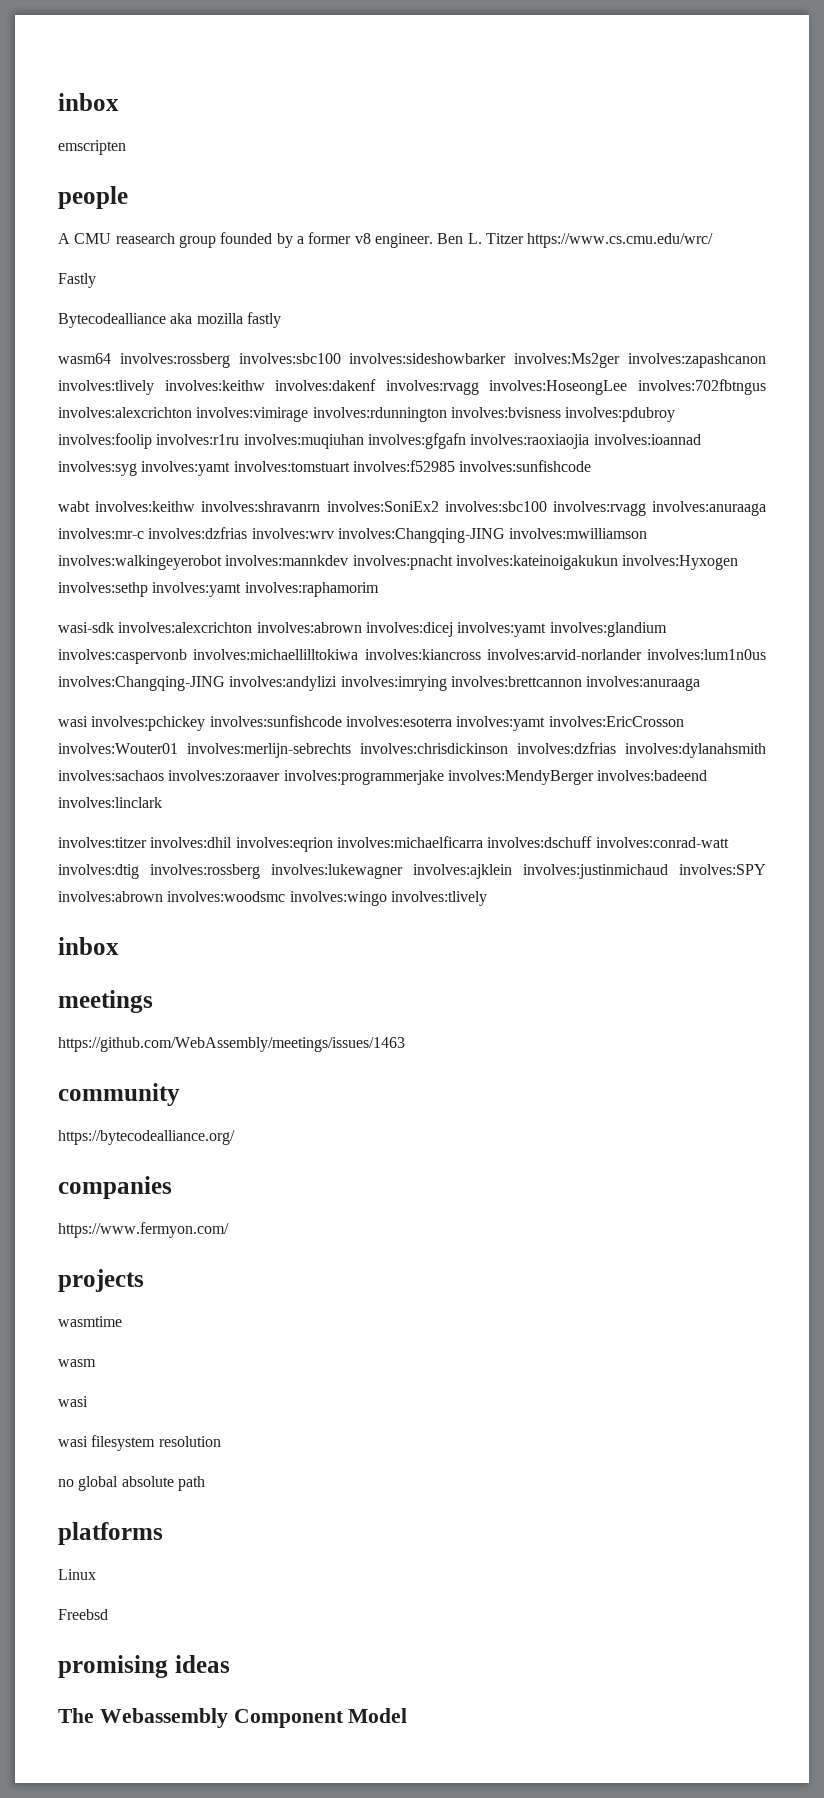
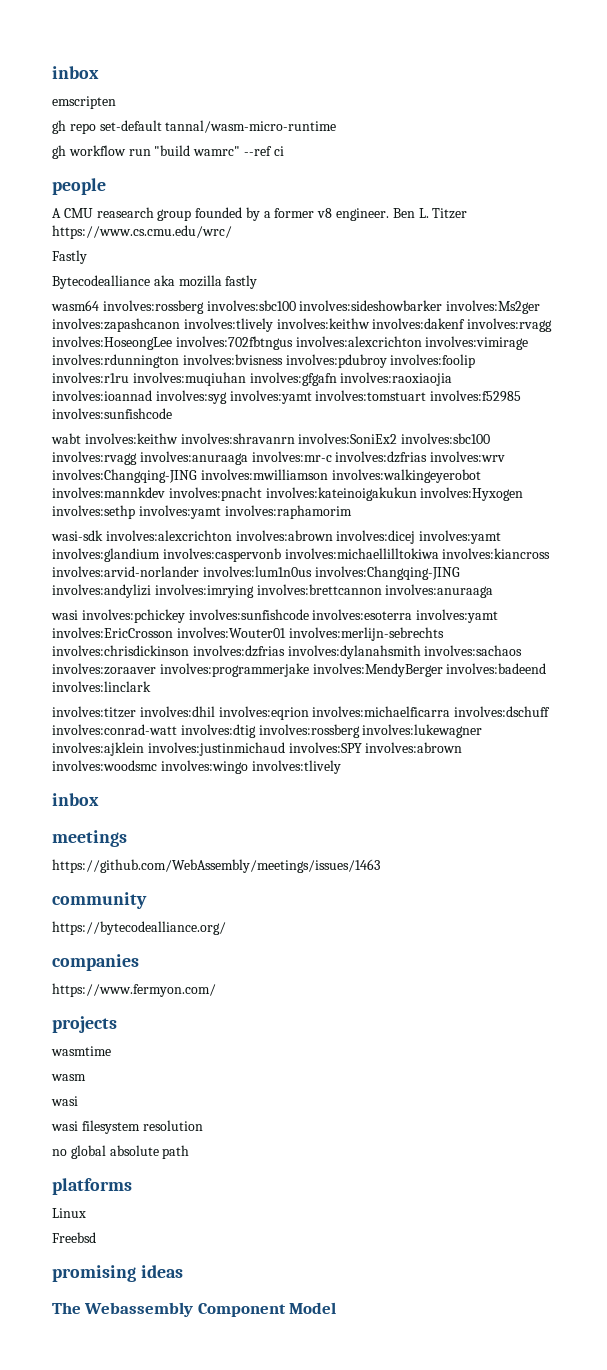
+ gh repo set-default tannal/wasm-micro-runtime
+ gh workflow run "build wamrc" --ref ci

